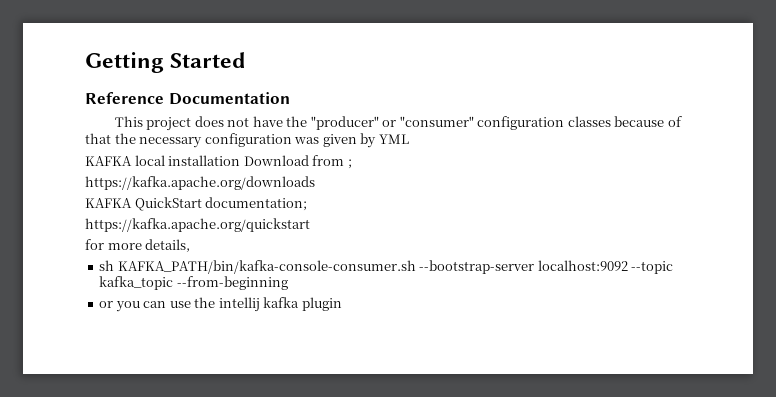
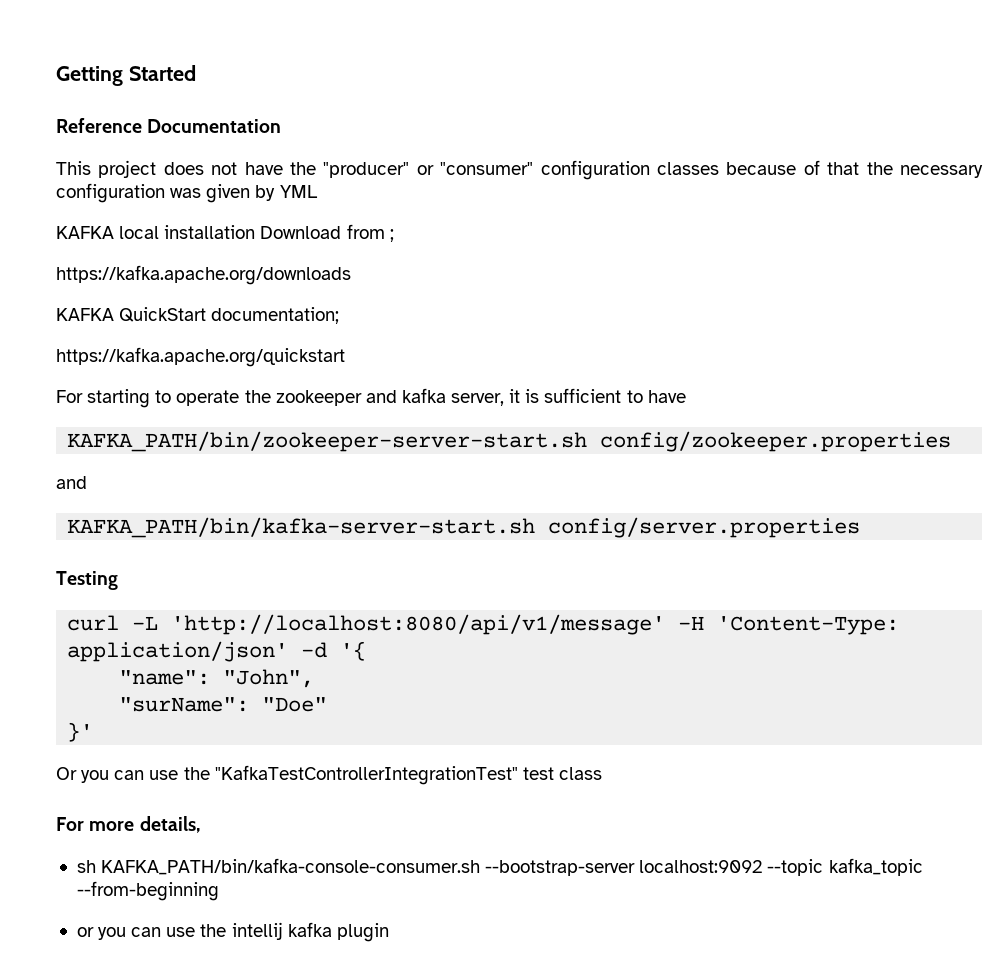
- for more details,
+ For starting to operate the zookeeper and kafka server, it is sufficient to have
+ KAFKA_PATH/bin/zookeeper-server-start.sh config/zookeeper.properties
+ and
+ KAFKA_PATH/bin/kafka-server-start.sh config/server.properties
+ Testing
+ curl -L 'http://localhost:8080/api/v1/message' -H 'Content-Type: application/json' -d '{
+ "name": "John",
+ "surName": "Doe"
+ }'
+ Or you can use the "KafkaTestControllerIntegrationTest" test class
+ For more details,

